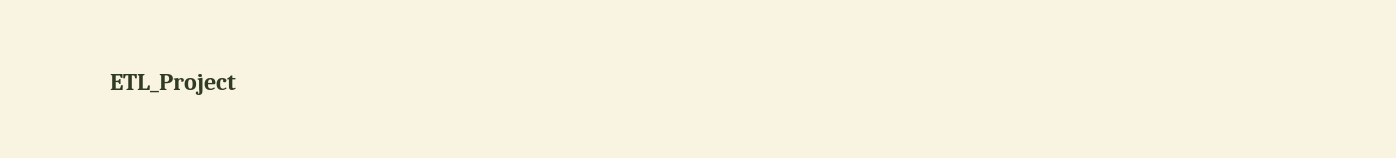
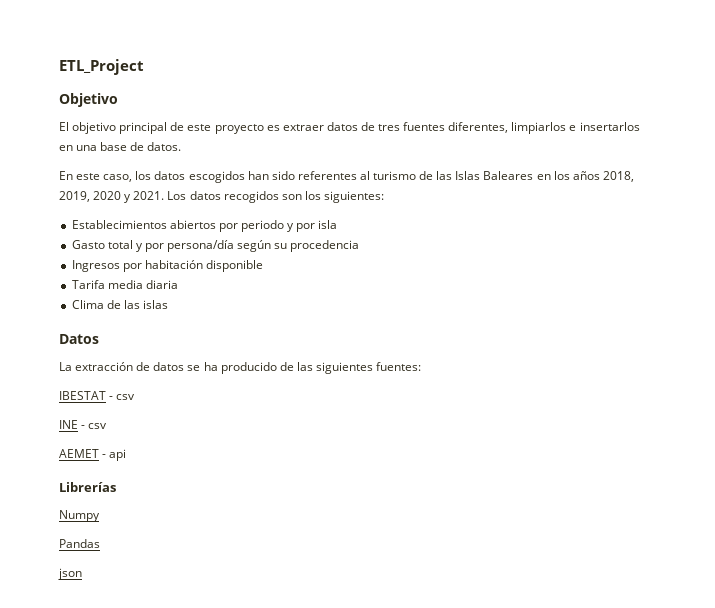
+ Objetivo
+ El objetivo principal de este proyecto es extraer datos de tres fuentes diferentes, limpiarlos e insertarlos en una base de datos.
+ En este caso, los datos escogidos han sido referentes al turismo de las Islas Baleares en los años 2018, 2019, 2020 y 2021. Los datos recogidos son los siguientes:
+ Establecimientos abiertos por periodo y por isla
+ Gasto total y por persona/día según su procedencia
+ Ingresos por habitación disponible
+ Tarifa media diaria
+ Clima de las islas
+ Datos
+ La extracción de datos se ha producido de las siguientes fuentes:
+ IBESTAT - csv
+ INE - csv
+ AEMET - api
+ Librerías
+ Numpy
+ Pandas
+ json

